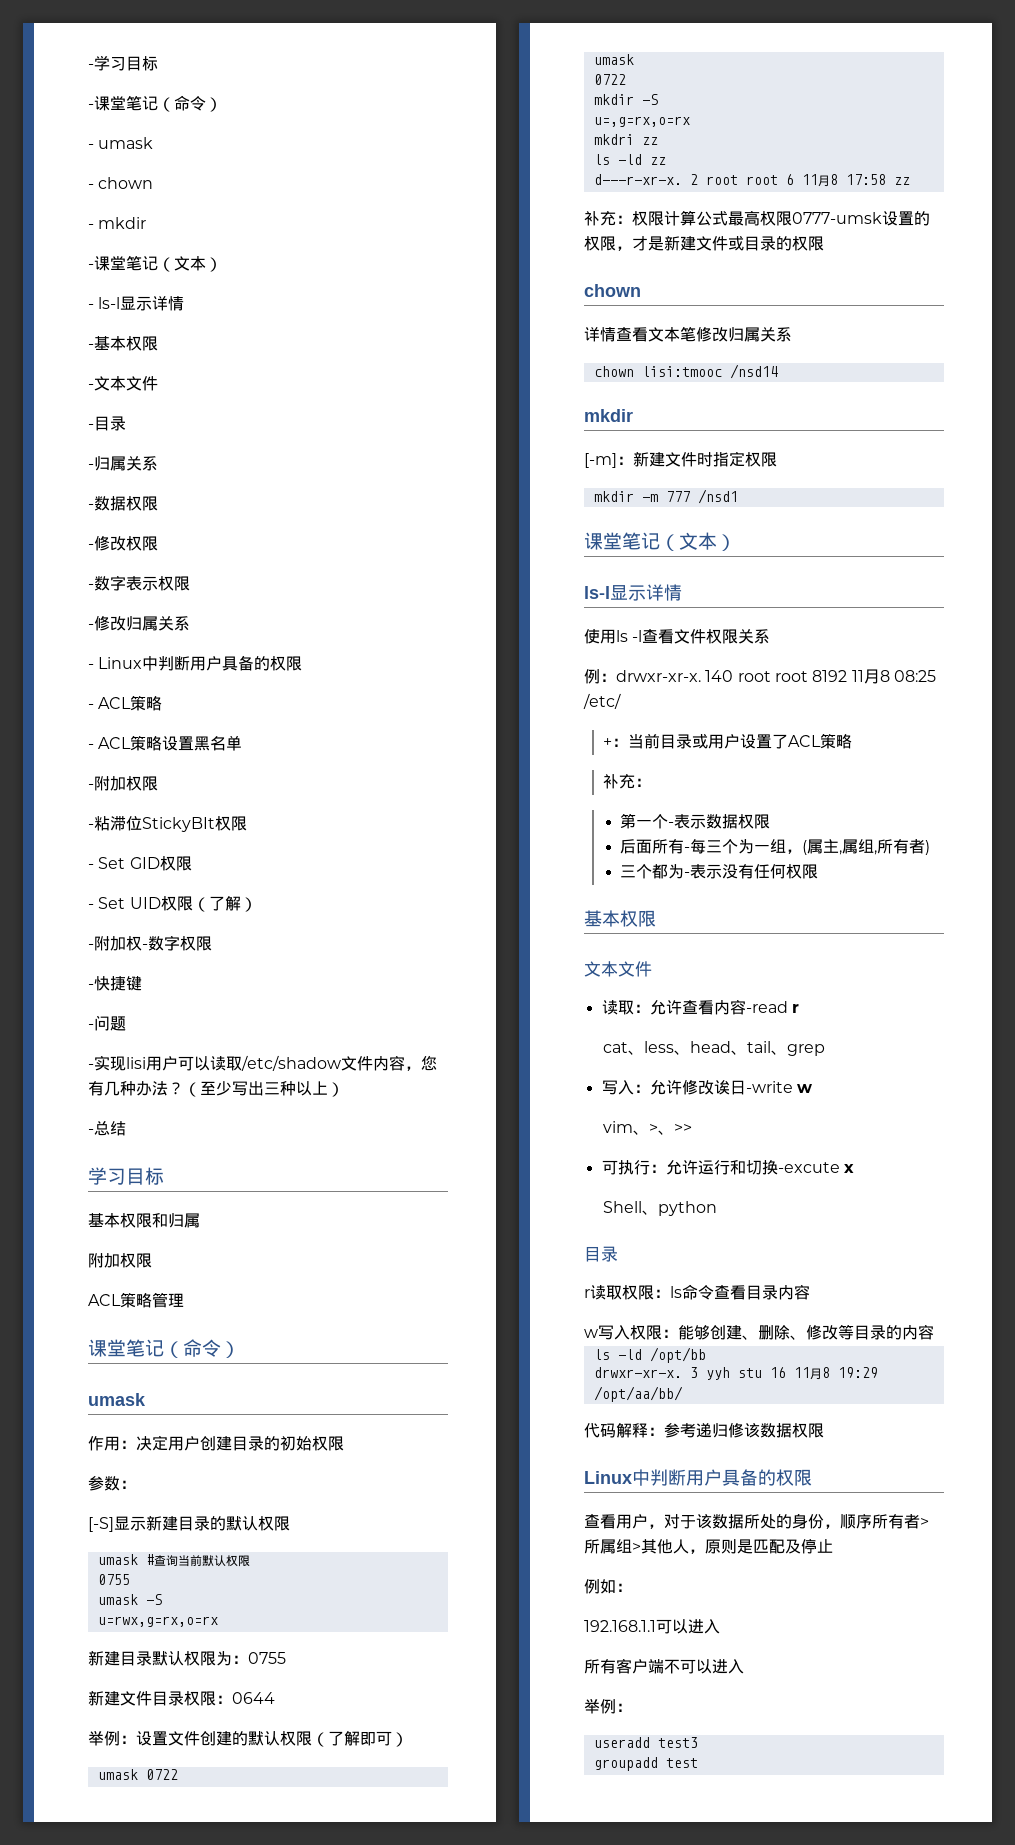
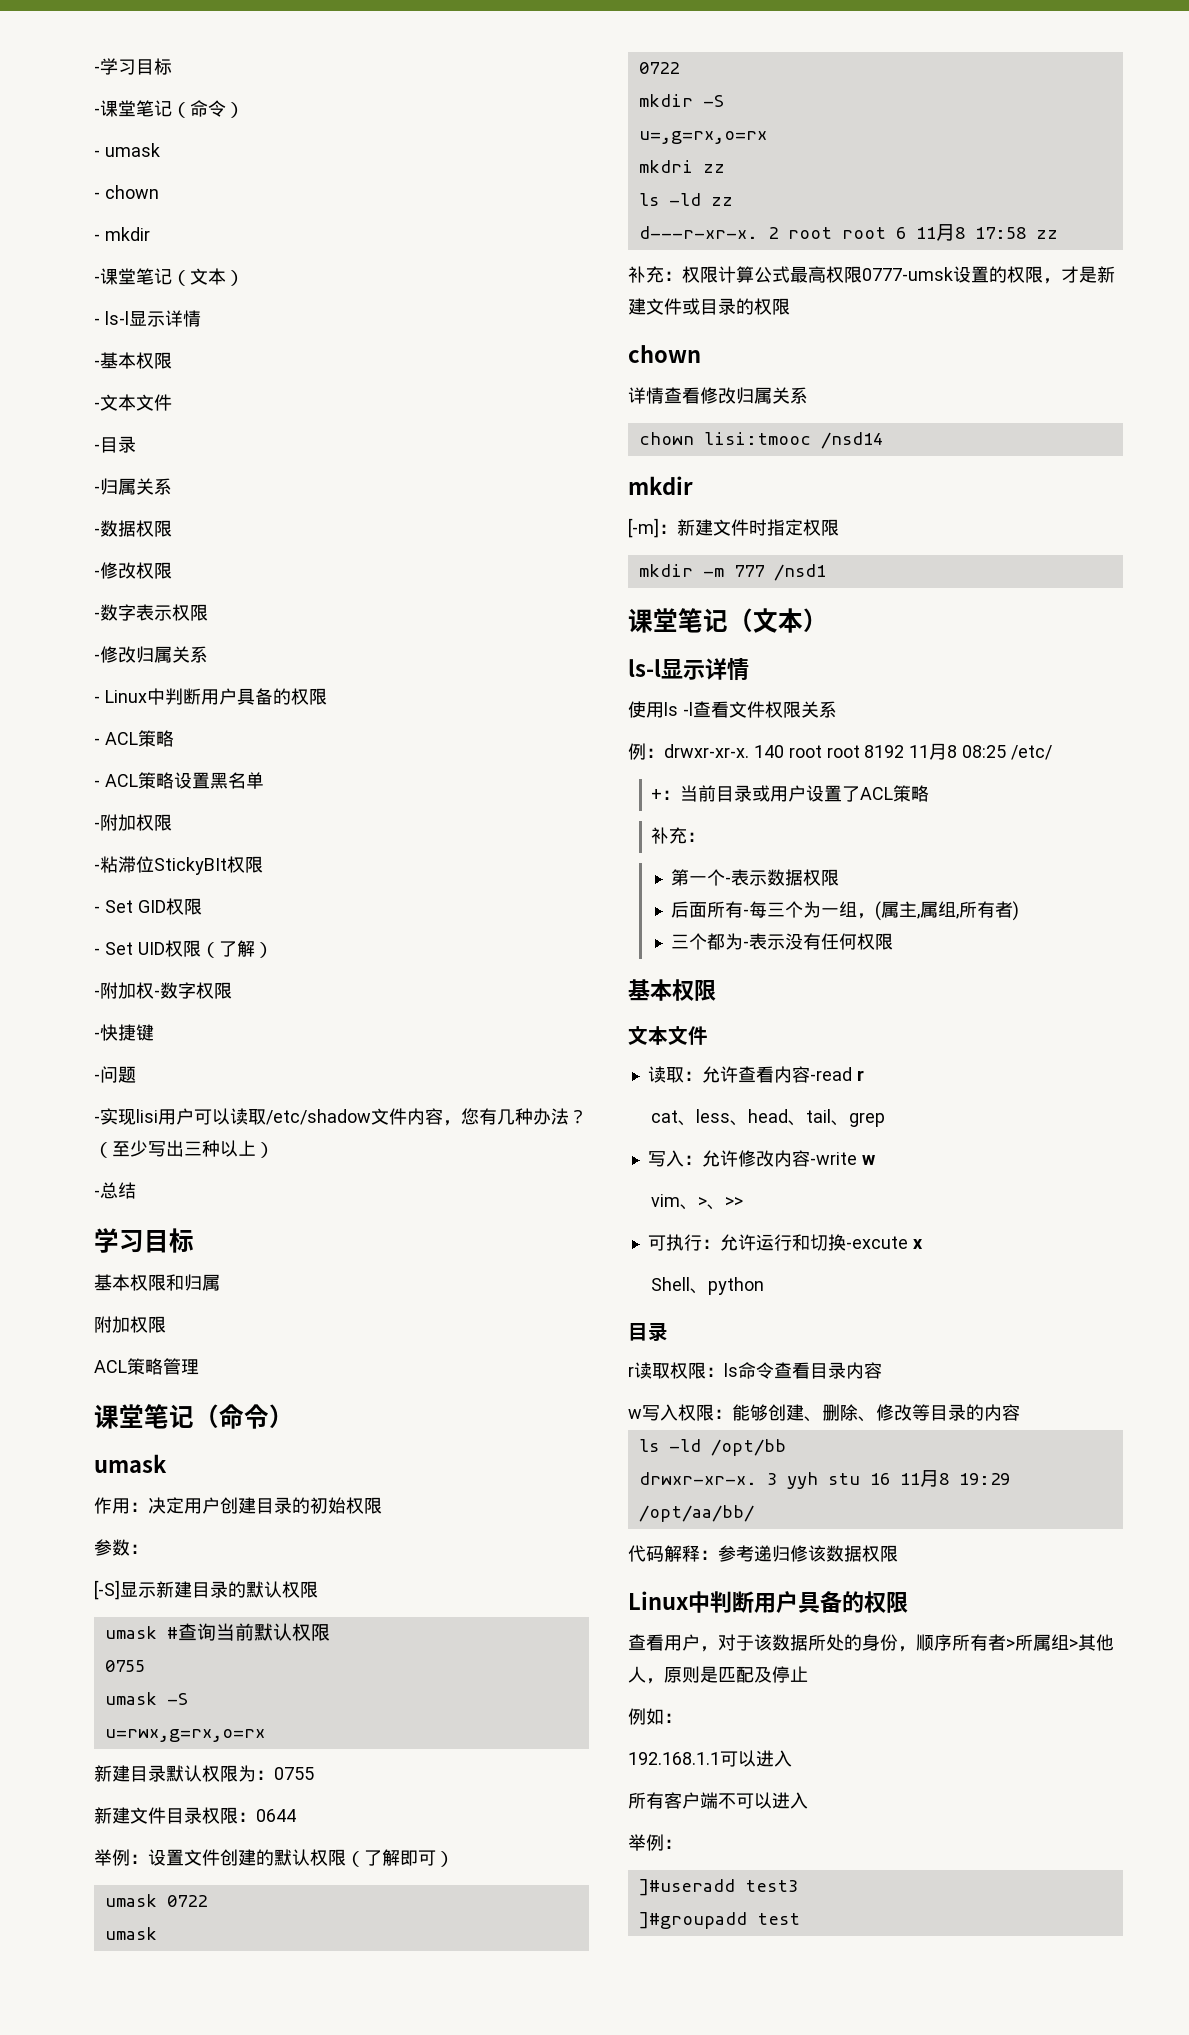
- 详情查看文本笔修改归属关系
+ 详情查看修改归属关系
- 写入：允许修改诶日-write w
+ 写入：允许修改内容-write w
- useradd test3
+ ]#useradd test3
- groupadd test
+ ]#groupadd test

